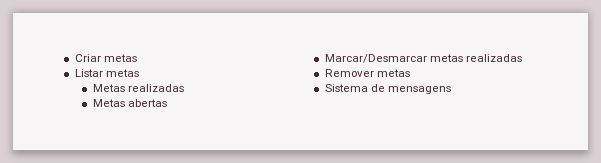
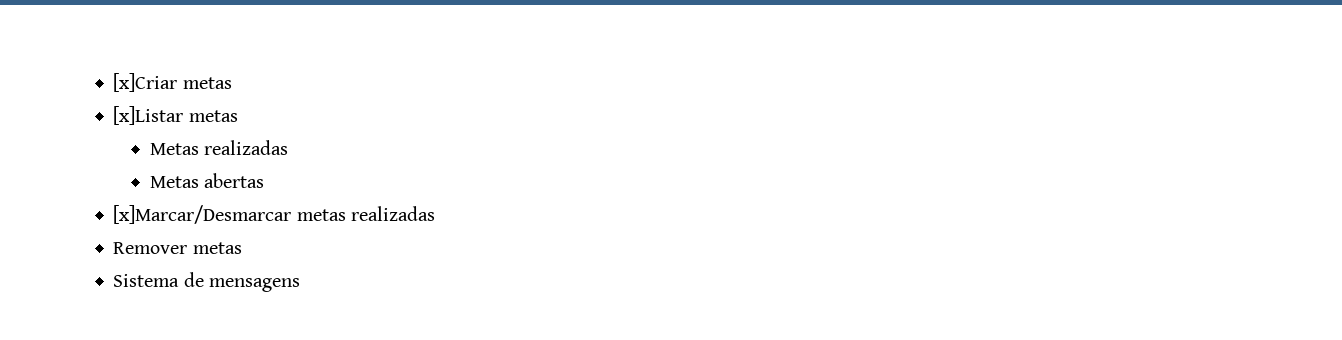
- Criar metas
- Listar metas
+ [x]Criar metas
+ [x]Listar metas
- Marcar/Desmarcar metas realizadas
+ [x]Marcar/Desmarcar metas realizadas

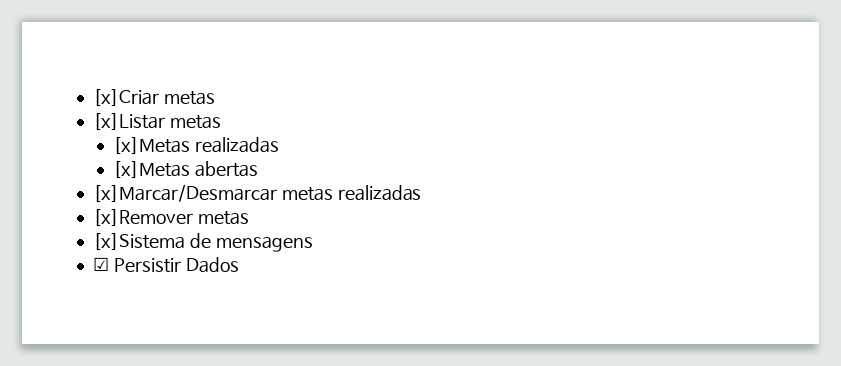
- Metas realizadas
- Metas abertas
+ [x]Metas realizadas
+ [x]Metas abertas
- Remover metas
- Sistema de mensagens
+ [x]Remover metas
+ [x]Sistema de mensagens
+ ☑ Persistir Dados

